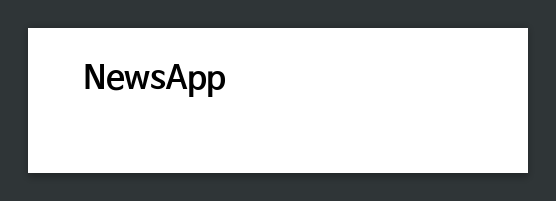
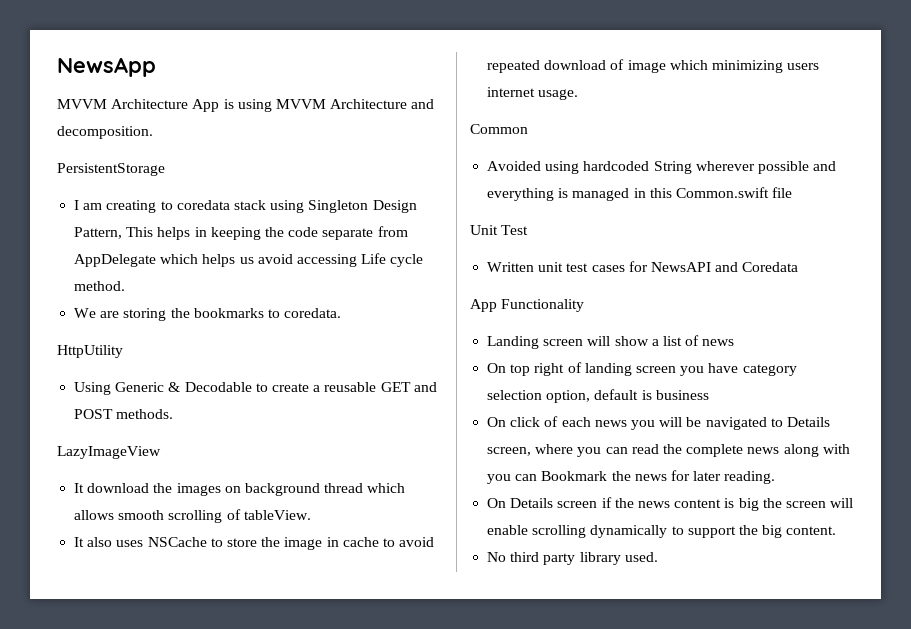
+ MVVM Architecture App is using MVVM Architecture and decomposition.
+ PersistentStorage
+ I am creating to coredata stack using Singleton Design Pattern, This helps in keeping the code separate from AppDelegate which helps us avoid accessing Life cycle method.
+ We are storing the bookmarks to coredata.
+ HttpUtility
+ Using Generic & Decodable to create a reusable GET and POST methods.
+ LazyImageView
+ It download the images on background thread which allows smooth scrolling of tableView.
+ It also uses NSCache to store the image in cache to avoid repeated download of image which minimizing users internet usage.
+ Common
+ Avoided using hardcoded String wherever possible and everything is managed in this Common.swift file
+ Unit Test
+ Written unit test cases for NewsAPI and Coredata
+ App Functionality
+ Landing screen will show a list of news
+ On top right of landing screen you have category selection option, default is business
+ On click of each news you will be navigated to Details screen, where you can read the complete news along with you can Bookmark the news for later reading.
+ On Details screen if the news content is big the screen will enable scrolling dynamically to support the big content.
+ No third party library used.

